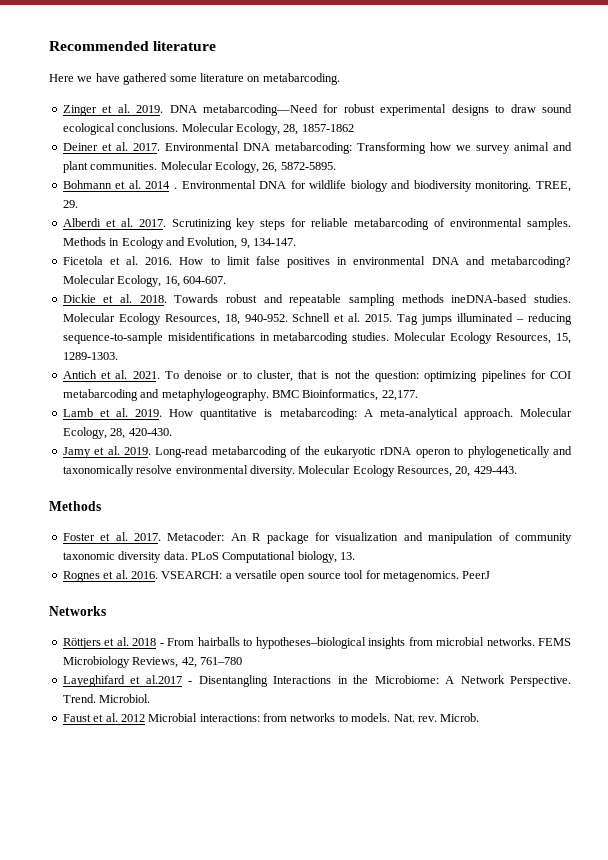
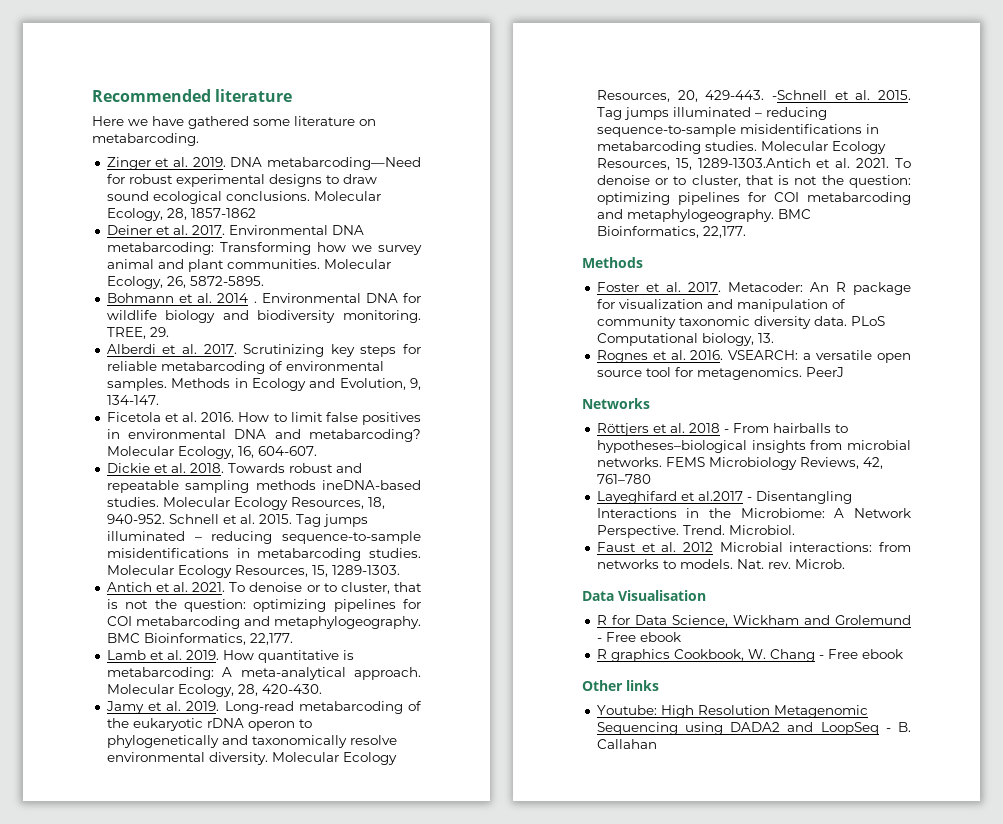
+ -Schnell et al. 2015. Tag jumps illuminated – reducing sequence‐to‐sample misidentifications in metabarcoding studies. Molecular Ecology Resources, 15, 1289-1303.Antich et al. 2021. To denoise or to cluster, that is not the question: optimizing pipelines for COI metabarcoding and metaphylogeography. BMC Bioinformatics, 22,177.
+ Data Visualisation
+ R for Data Science, Wickham and Grolemund - Free ebook
+ R graphics Cookbook, W. Chang - Free ebook
+ Other links
+ Youtube: High Resolution Metagenomic Sequencing using DADA2 and LoopSeq - B. Callahan

